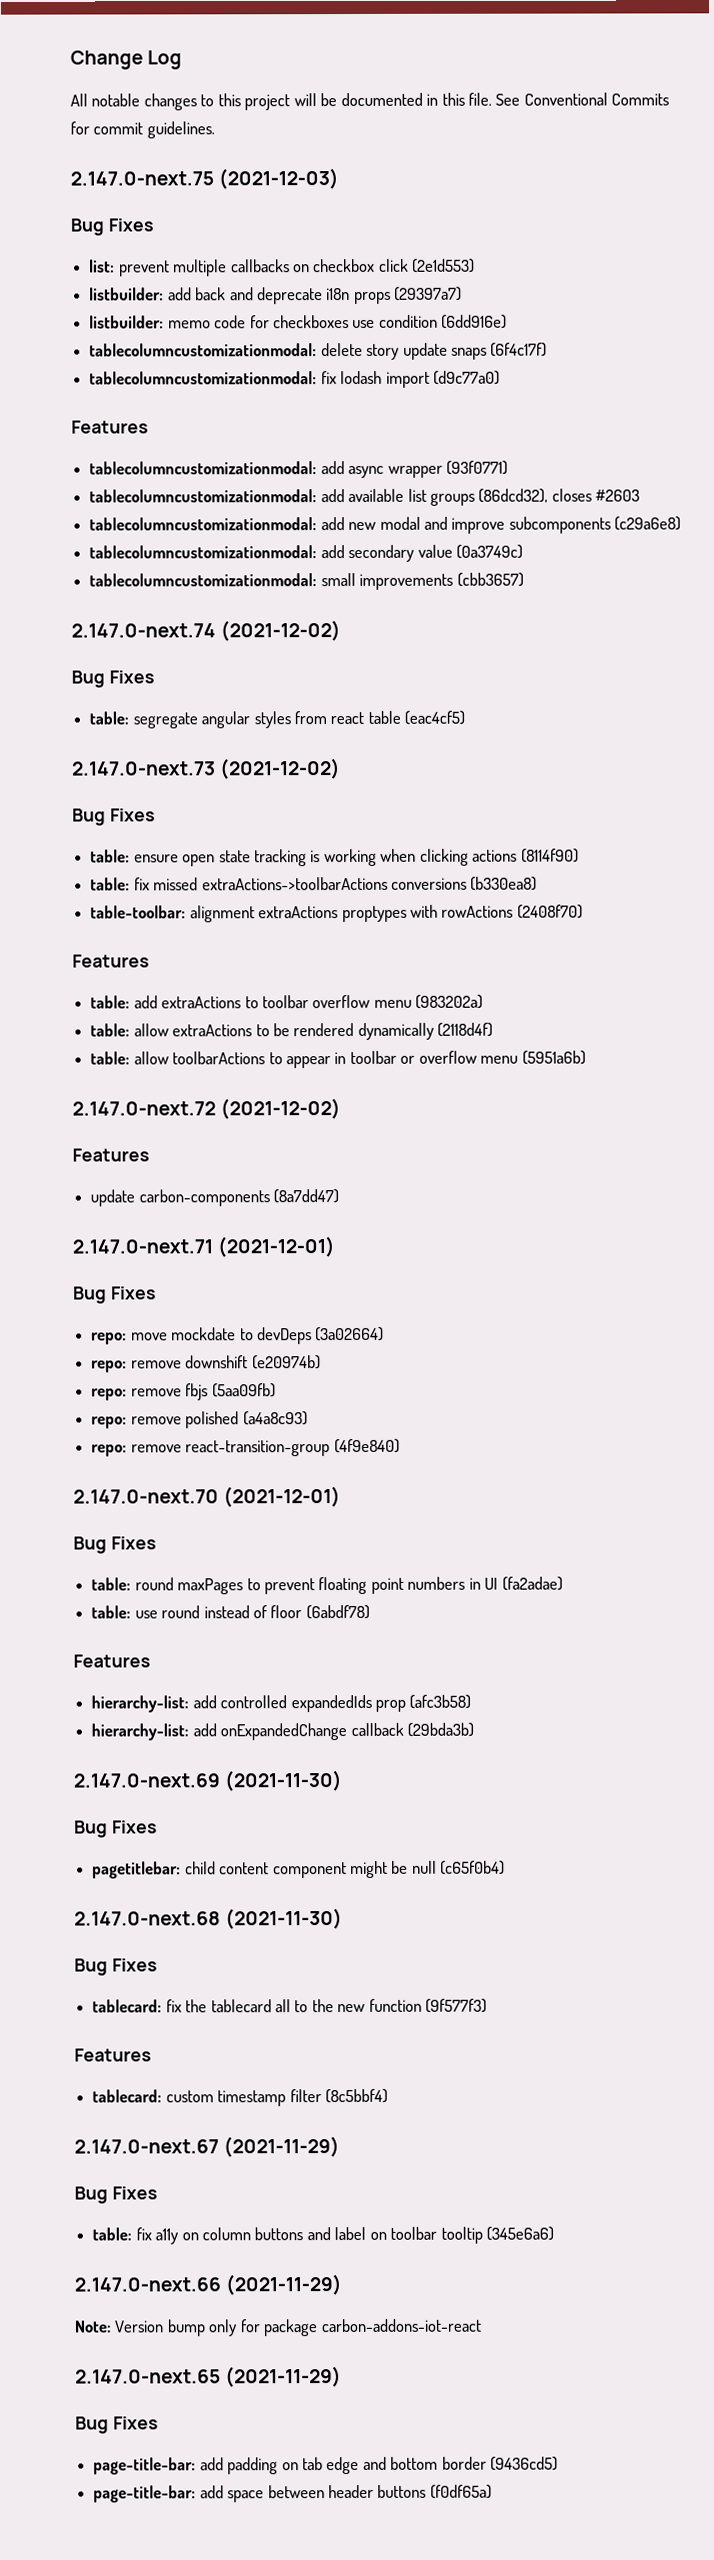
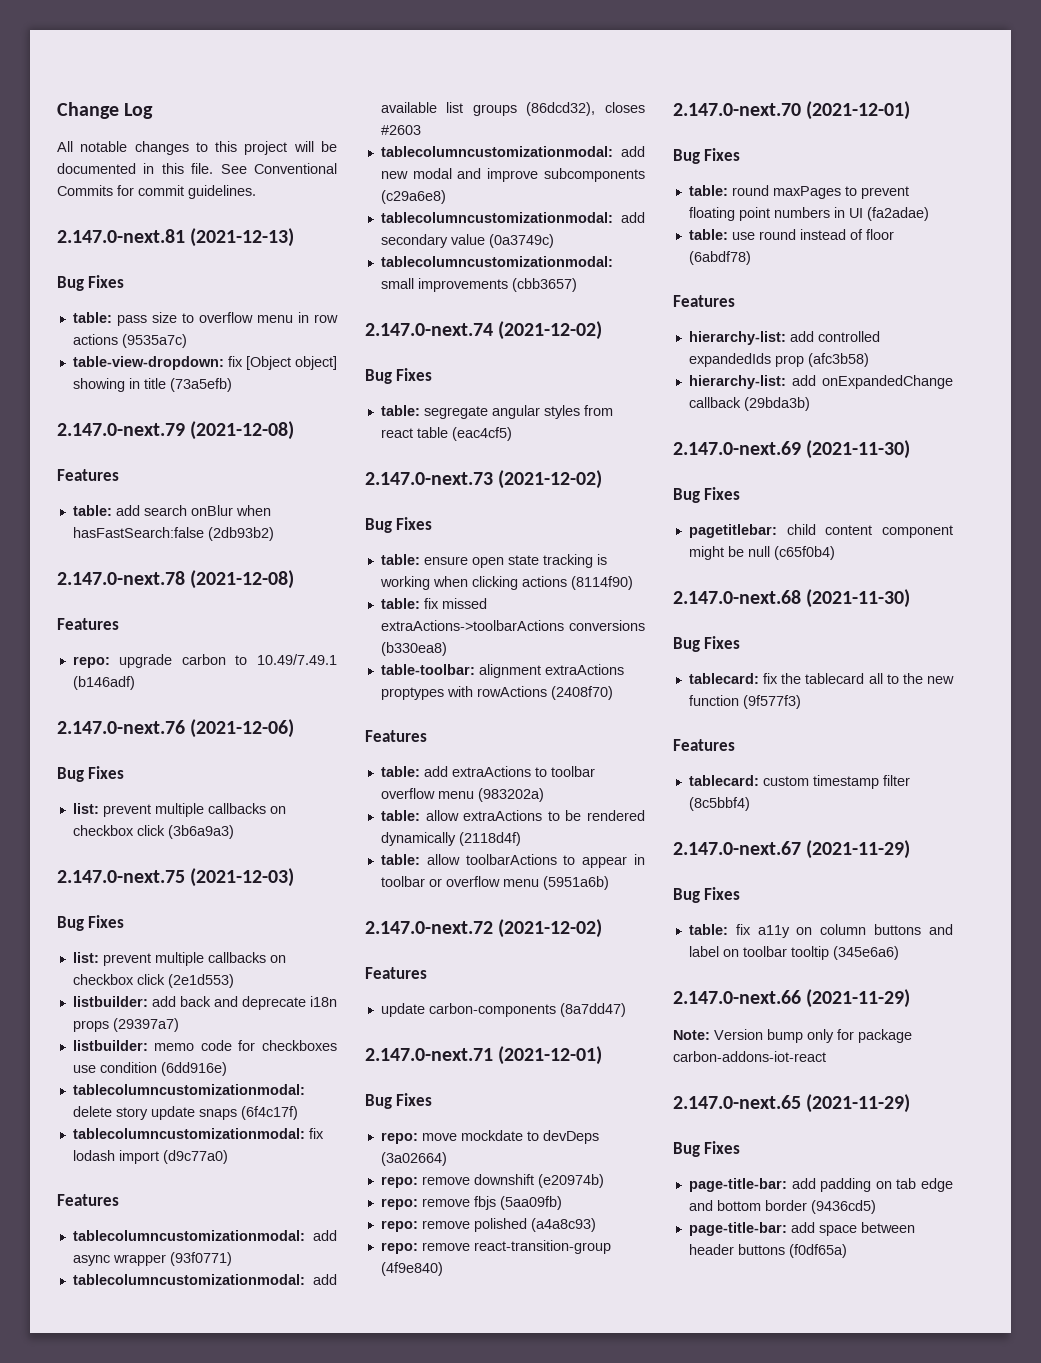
+ 2.147.0-next.81 (2021-12-13)
+ Bug Fixes
+ table: pass size to overflow menu in row actions (9535a7c)
+ table-view-dropdown: fix [Object object] showing in title (73a5efb)
+ 2.147.0-next.79 (2021-12-08)
+ Features
+ table: add search onBlur when hasFastSearch:false (2db93b2)
+ 2.147.0-next.78 (2021-12-08)
+ Features
+ repo: upgrade carbon to 10.49/7.49.1 (b146adf)
+ 2.147.0-next.76 (2021-12-06)
+ Bug Fixes
+ list: prevent multiple callbacks on checkbox click (3b6a9a3)

